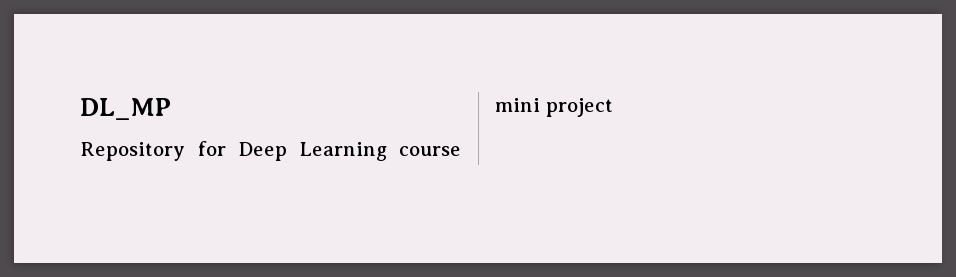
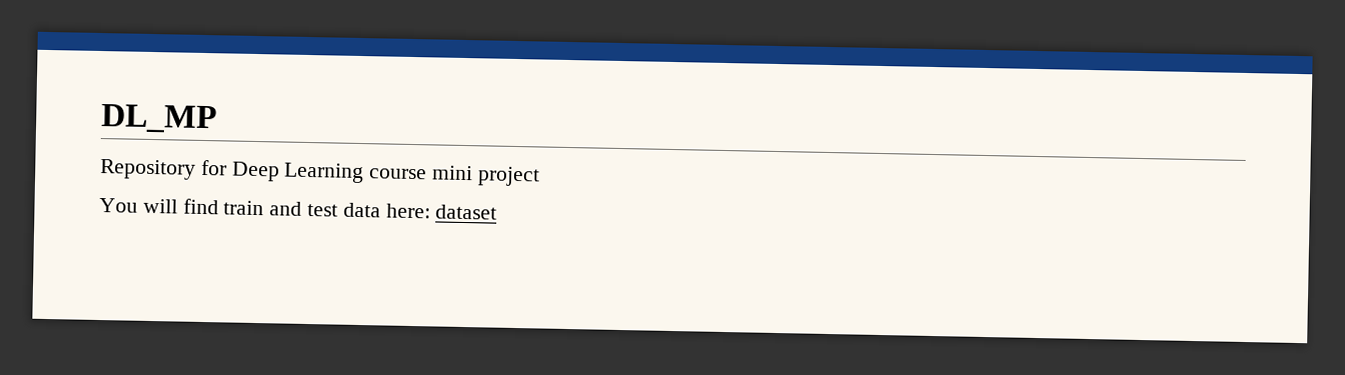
+ You will find train and test data here: dataset

